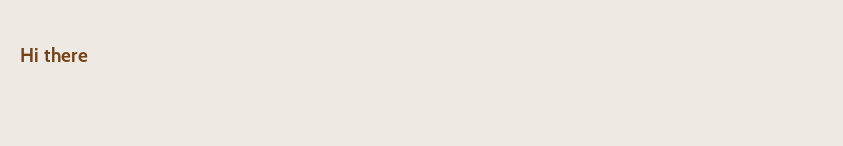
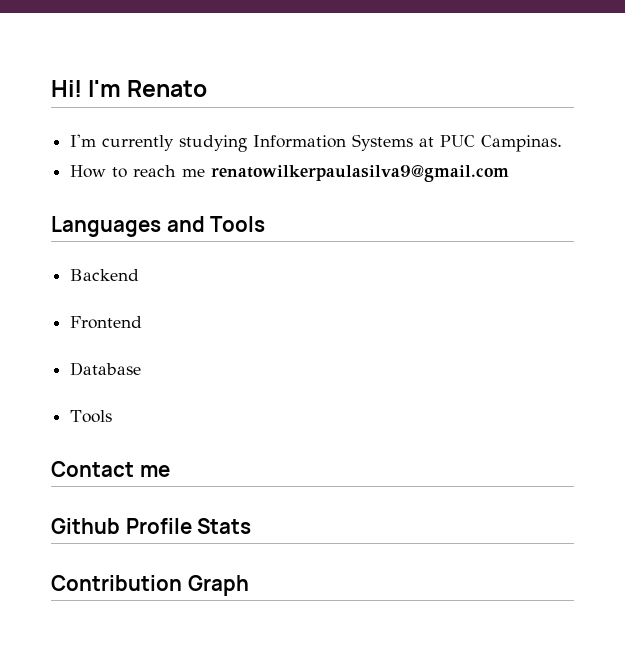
- Hi there
+ Hi! I'm Renato
+ I'm currently studying Information Systems at PUC Campinas.
+ How to reach me renatowilkerpaulasilva9@gmail.com
+ Languages and Tools
+ Backend
+ Frontend
+ Database
+ Tools
+ Contact me
+ Github Profile Stats
+ Contribution Graph

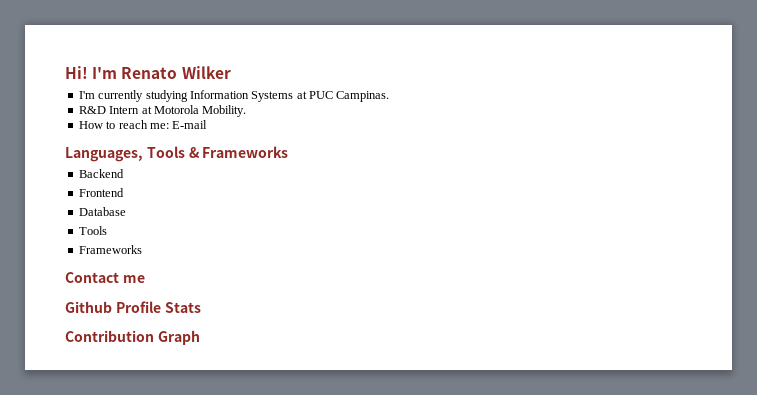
- I'm Renato
+ I'm Renato Wilker
+ R&D Intern at Motorola Mobility.
- How to reach me renatowilkerpaulasilva9@gmail.com
- Languages and Tools
+ How to reach me: E-mail
+ Languages, Tools & Frameworks
  Database
  Tools
+ Frameworks

